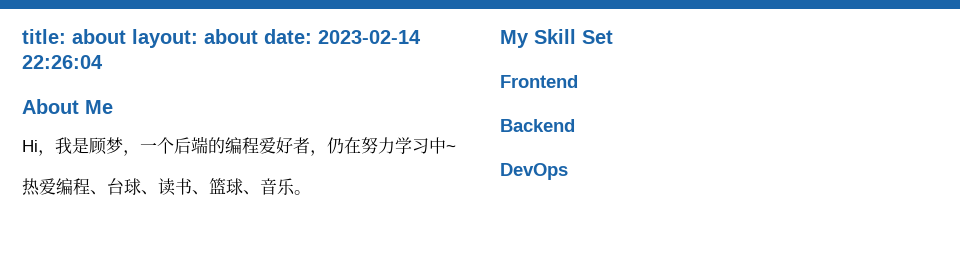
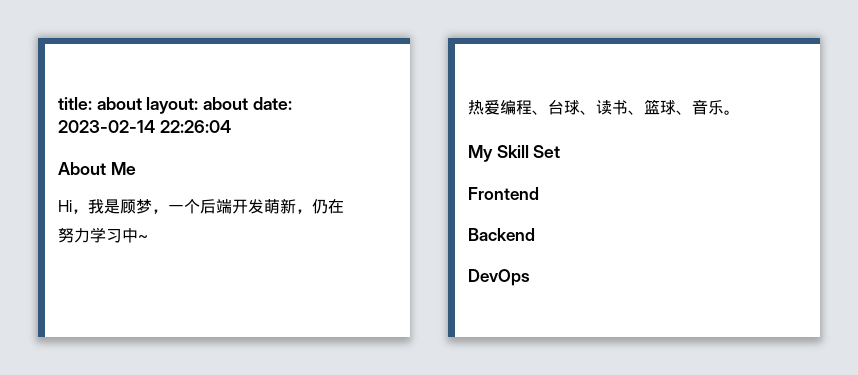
- Hi，我是顾梦，一个后端的编程爱好者，仍在努力学习中~
+ Hi，我是顾梦，一个后端开发萌新，仍在努力学习中~

